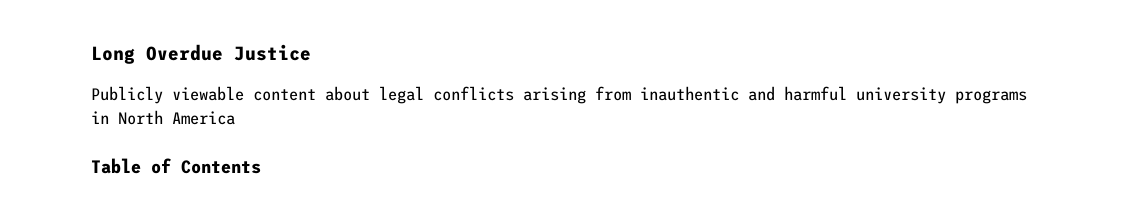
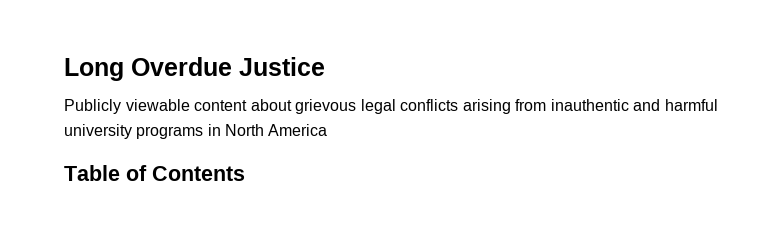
- Publicly viewable content about legal conflicts arising from inauthentic and harmful university programs in North America
+ Publicly viewable content about grievous legal conflicts arising from inauthentic and harmful university programs in North America

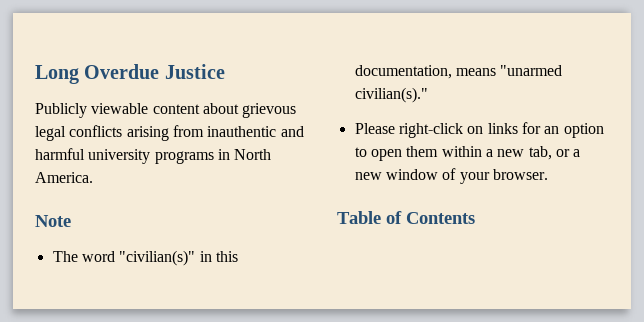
- Publicly viewable content about grievous legal conflicts arising from inauthentic and harmful university programs in North America
+ Publicly viewable content about grievous legal conflicts arising from inauthentic and harmful university programs in North America.
+ Note
+ The word "civilian(s)" in this documentation, means "unarmed civilian(s)."
+ Please right-click on links for an option to open them within a new tab, or a new window of your browser.

